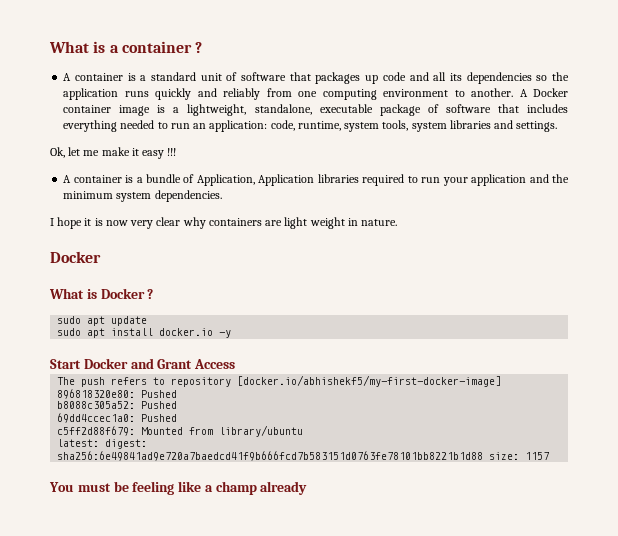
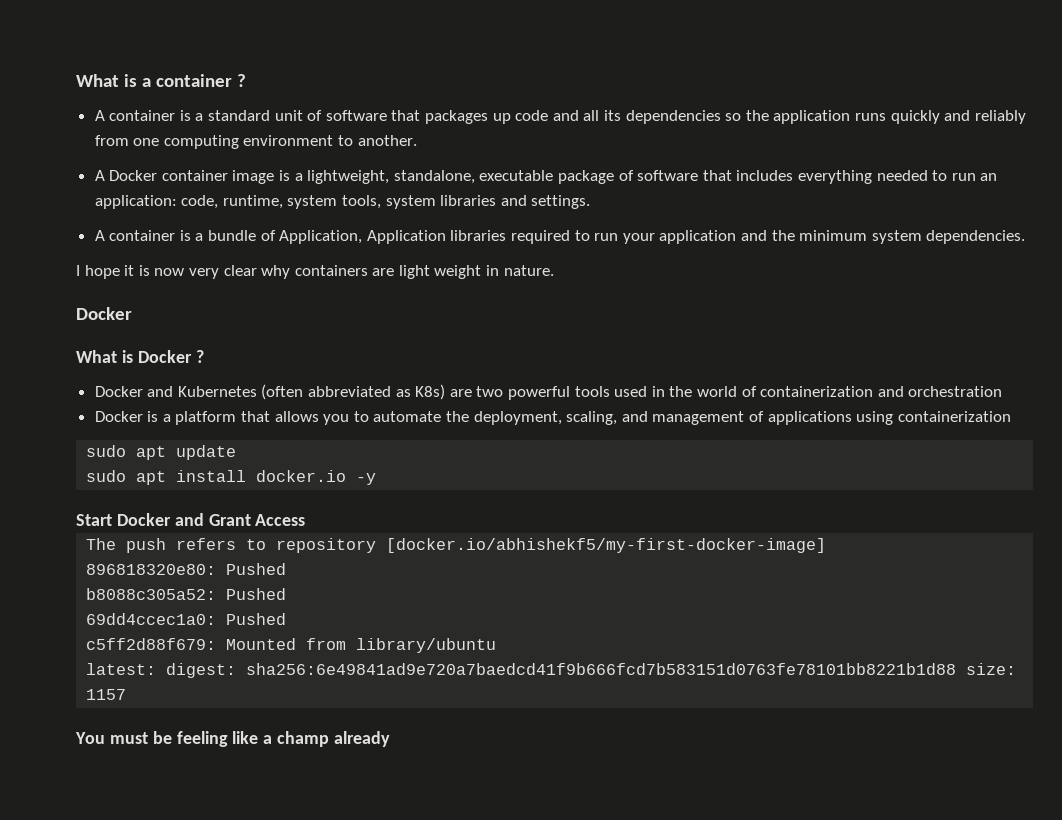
- A container is a standard unit of software that packages up code and all its dependencies so the application runs quickly and reliably from one computing environment to another. A Docker container image is a lightweight, standalone, executable package of software that includes everything needed to run an application: code, runtime, system tools, system libraries and settings.
+ A container is a standard unit of software that packages up code and all its dependencies so the application runs quickly and reliably from one computing environment to another.
+ A Docker container image is a lightweight, standalone, executable package of software that includes everything needed to run an application: code, runtime, system tools, system libraries and settings.
- Ok, let me make it easy !!!
+ Docker and Kubernetes (often abbreviated as K8s) are two powerful tools used in the world of containerization and orchestration
+ Docker is a platform that allows you to automate the deployment, scaling, and management of applications using containerization

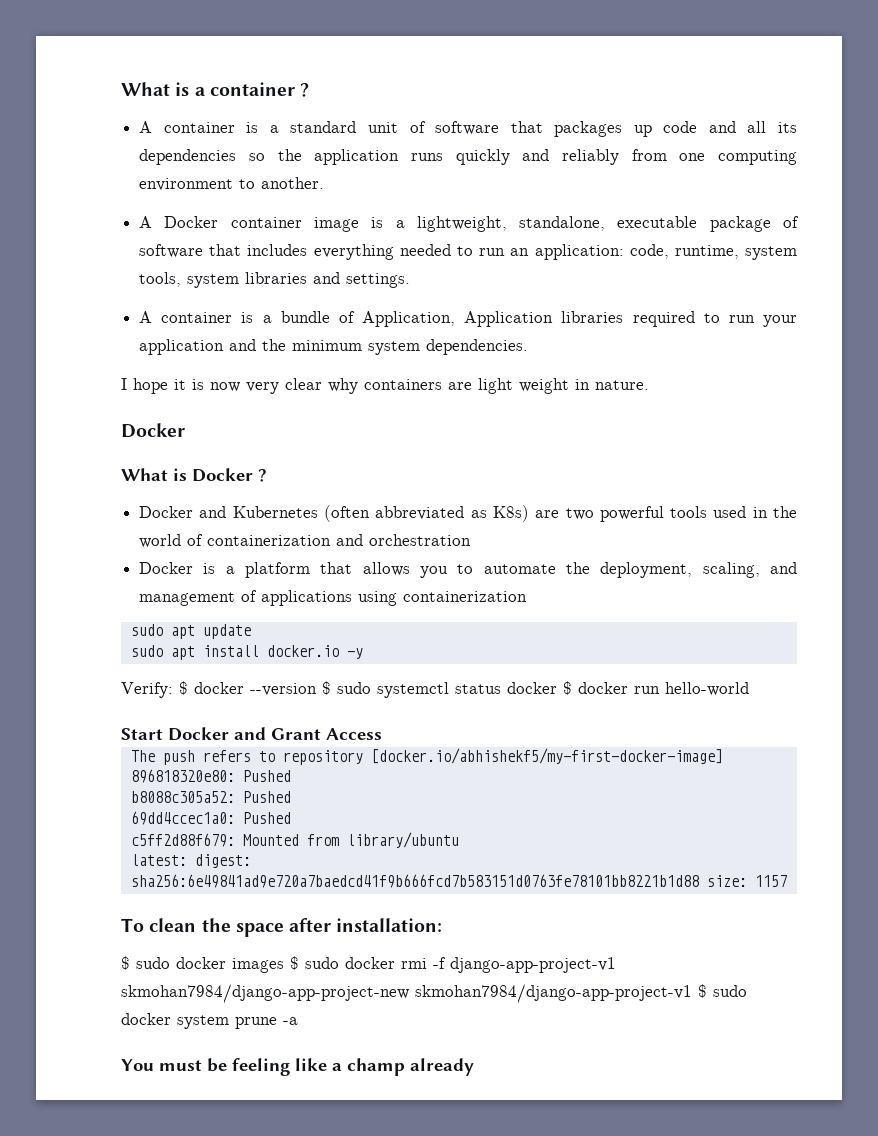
+ Verify: $ docker --version $ sudo systemctl status docker $ docker run hello-world
+ To clean the space after installation:
+ $ sudo docker images $ sudo docker rmi -f django-app-project-v1 skmohan7984/django-app-project-new skmohan7984/django-app-project-v1 $ sudo docker system prune -a

